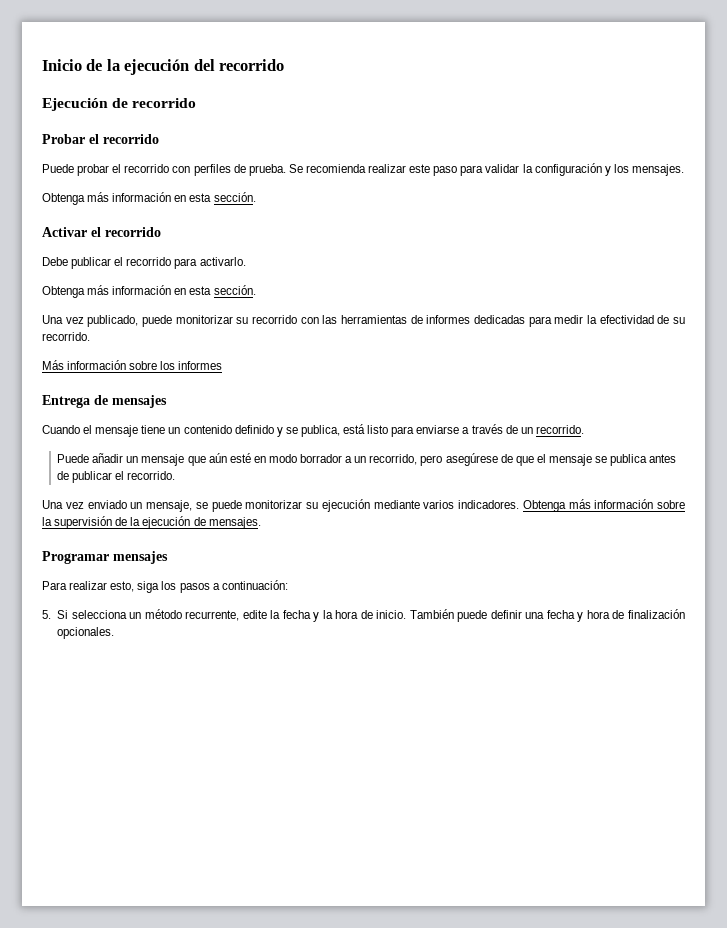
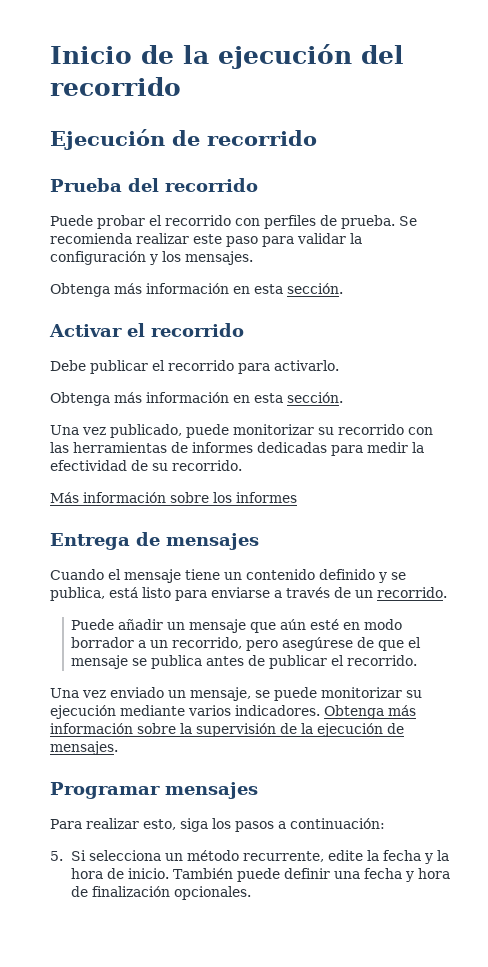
- Probar el recorrido
+ Prueba del recorrido

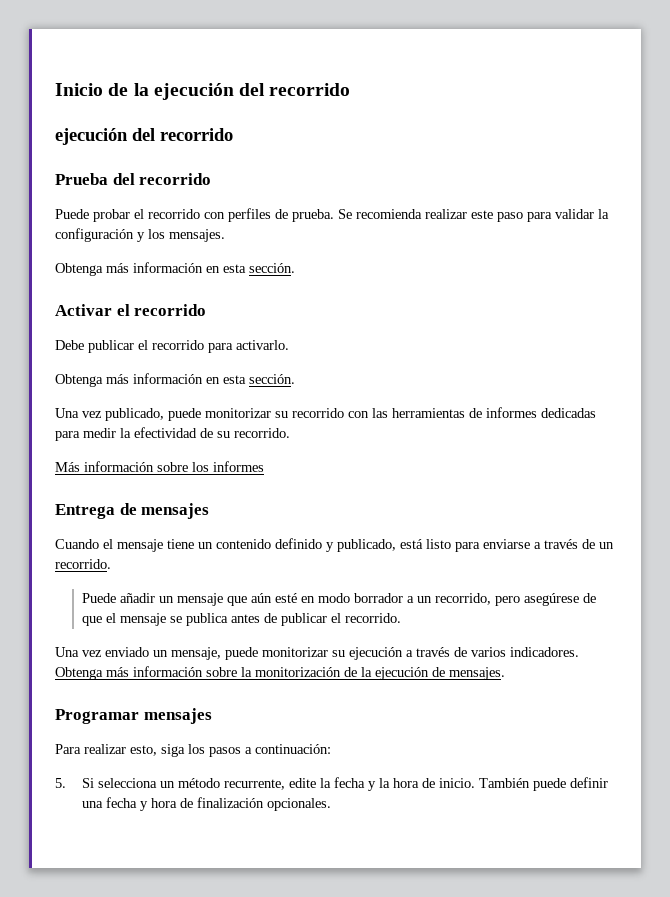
  Inicio de la ejecución del recorrido
- Ejecución de recorrido
+ ejecución del recorrido
- Cuando el mensaje tiene un contenido definido y se publica, está listo para enviarse a través de un recorrido.
+ Cuando el mensaje tiene un contenido definido y publicado, está listo para enviarse a través de un recorrido.
- Una vez enviado un mensaje, se puede monitorizar su ejecución mediante varios indicadores.
+ Una vez enviado un mensaje, puede monitorizar su ejecución a través de varios indicadores.
- Obtenga más información sobre la supervisión de la ejecución de mensajes.
+ Obtenga más información sobre la monitorización de la ejecución de mensajes.

